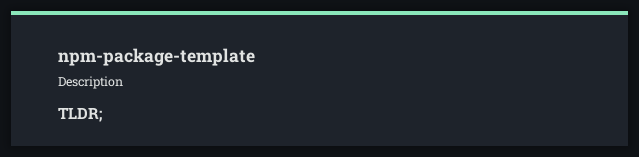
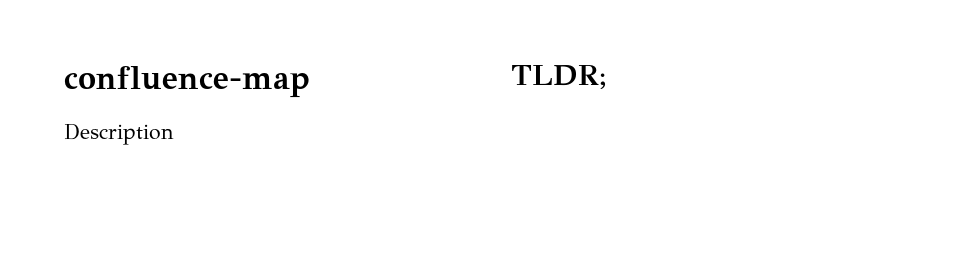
- npm-package-template
+ confluence-map

